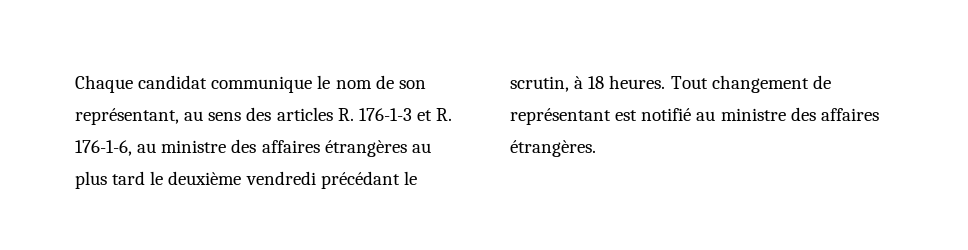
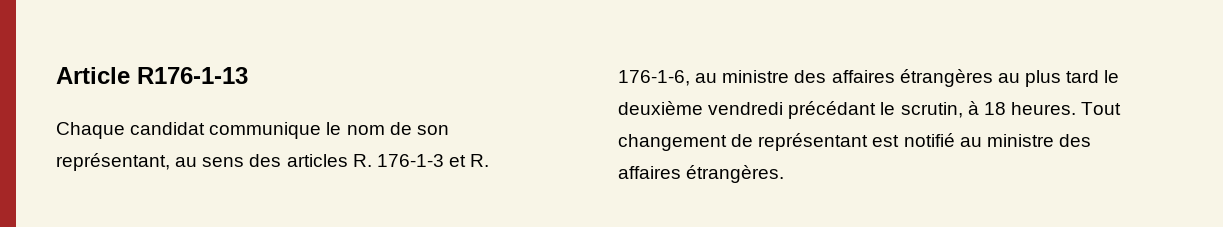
+ Article R176-1-13

